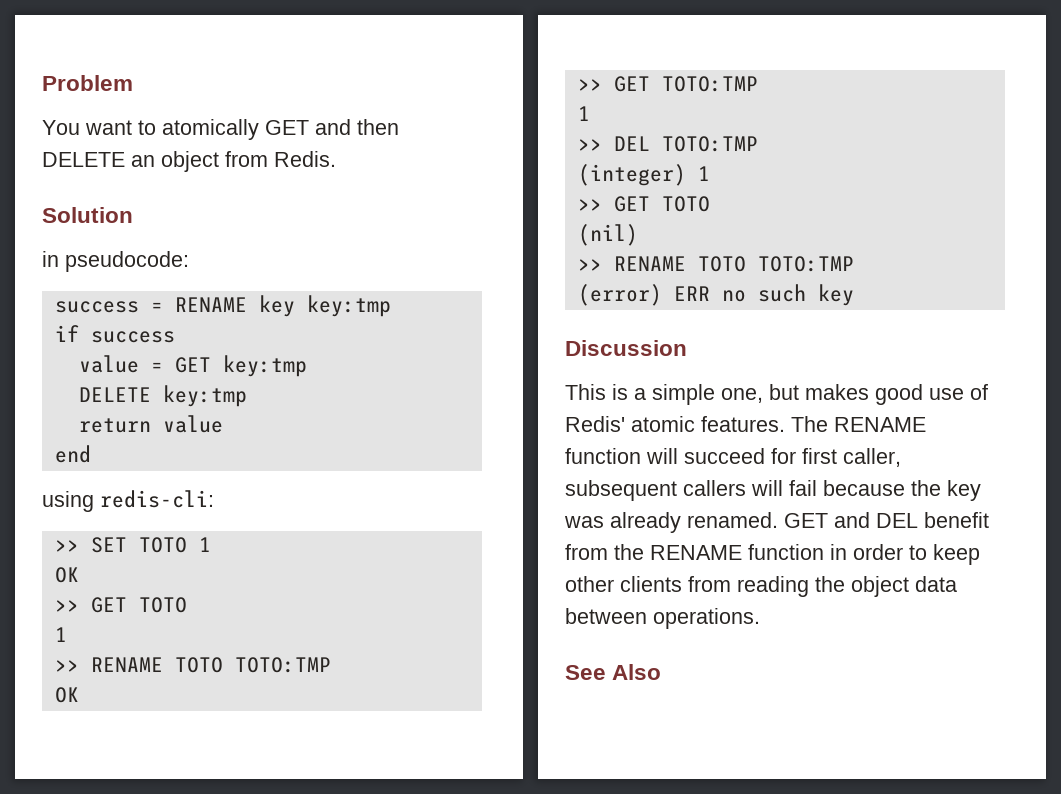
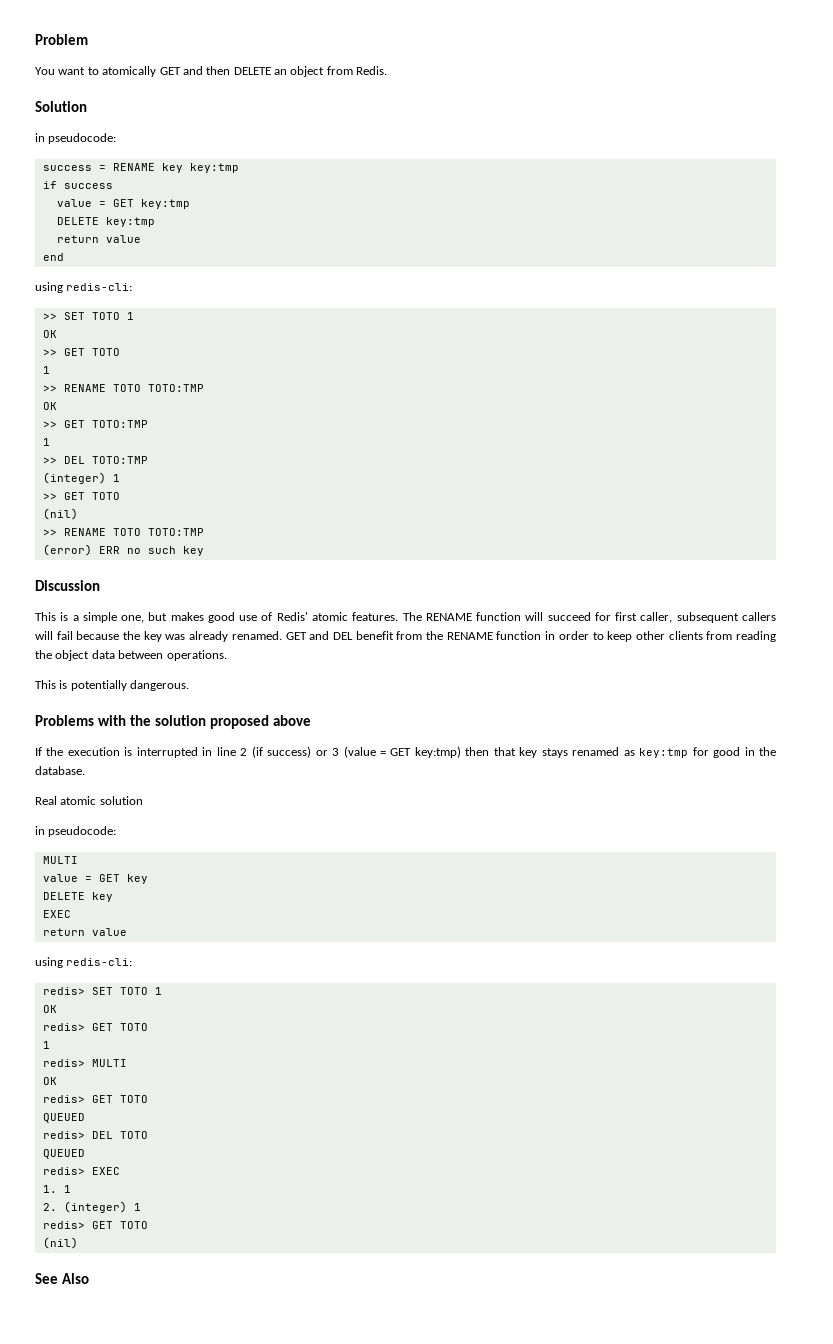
+ This is potentially dangerous.
+ Problems with the solution proposed above
+ If the execution is interrupted in line 2 (if success) or 3 (value = GET key:tmp) then that key stays renamed as key:tmp for good in the database.
+ Real atomic solution
+ in pseudocode:
+ MULTI
+ value = GET key
+ DELETE key
+ EXEC
+ return value
+ using redis-cli:
+ redis> SET TOTO 1
+ OK
+ redis> GET TOTO
+ 1
+ redis> MULTI
+ OK
+ redis> GET TOTO
+ QUEUED
+ redis> DEL TOTO
+ QUEUED
+ redis> EXEC
+ 1. 1
+ 2. (integer) 1
+ redis> GET TOTO
+ (nil)

